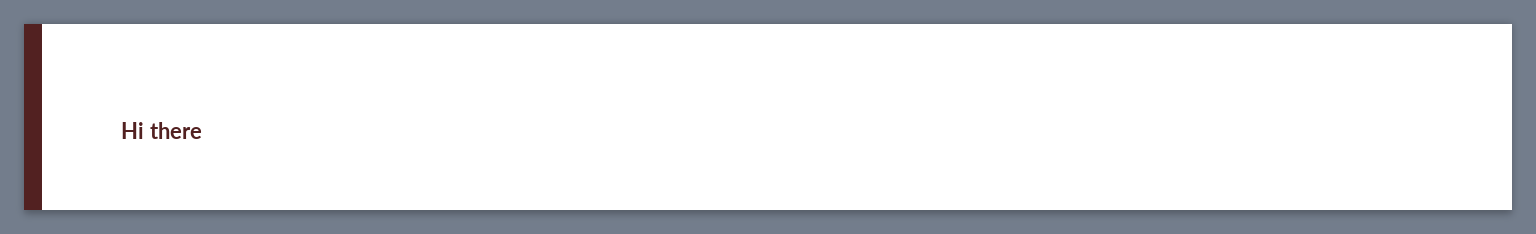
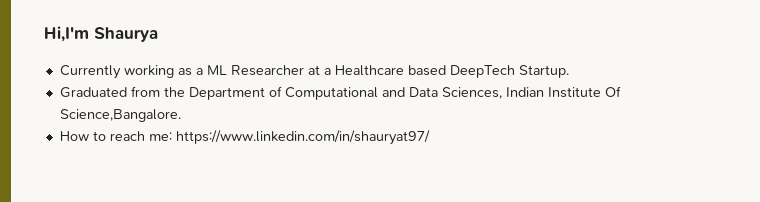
- Hi there
+ Hi,I'm Shaurya
+ Currently working as a ML Researcher at a Healthcare based DeepTech Startup.
+ Graduated from the Department of Computational and Data Sciences, Indian Institute Of Science,Bangalore.
+ How to reach me: https://www.linkedin.com/in/shauryat97/

